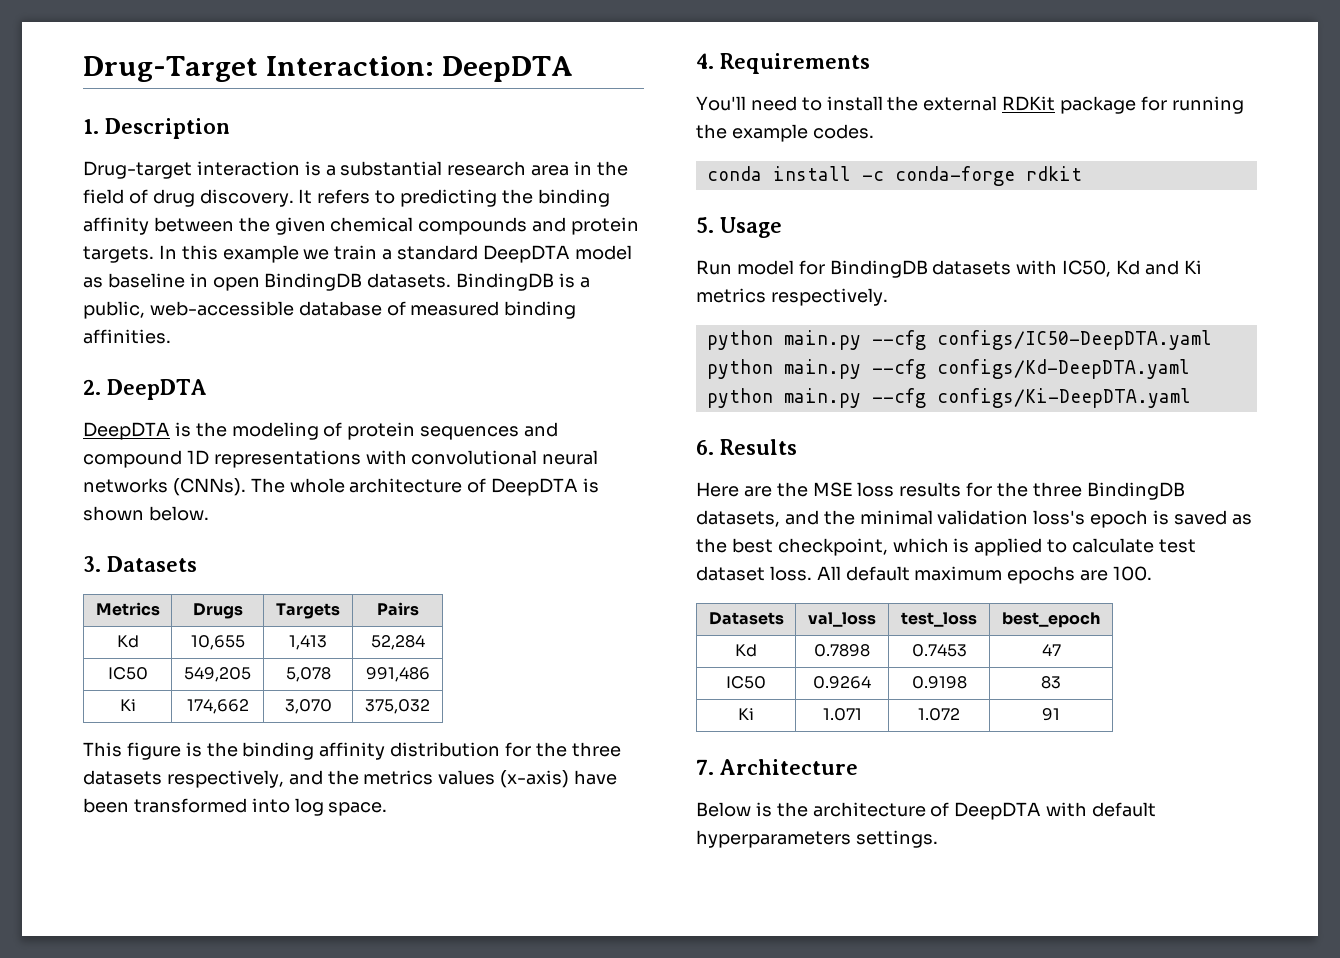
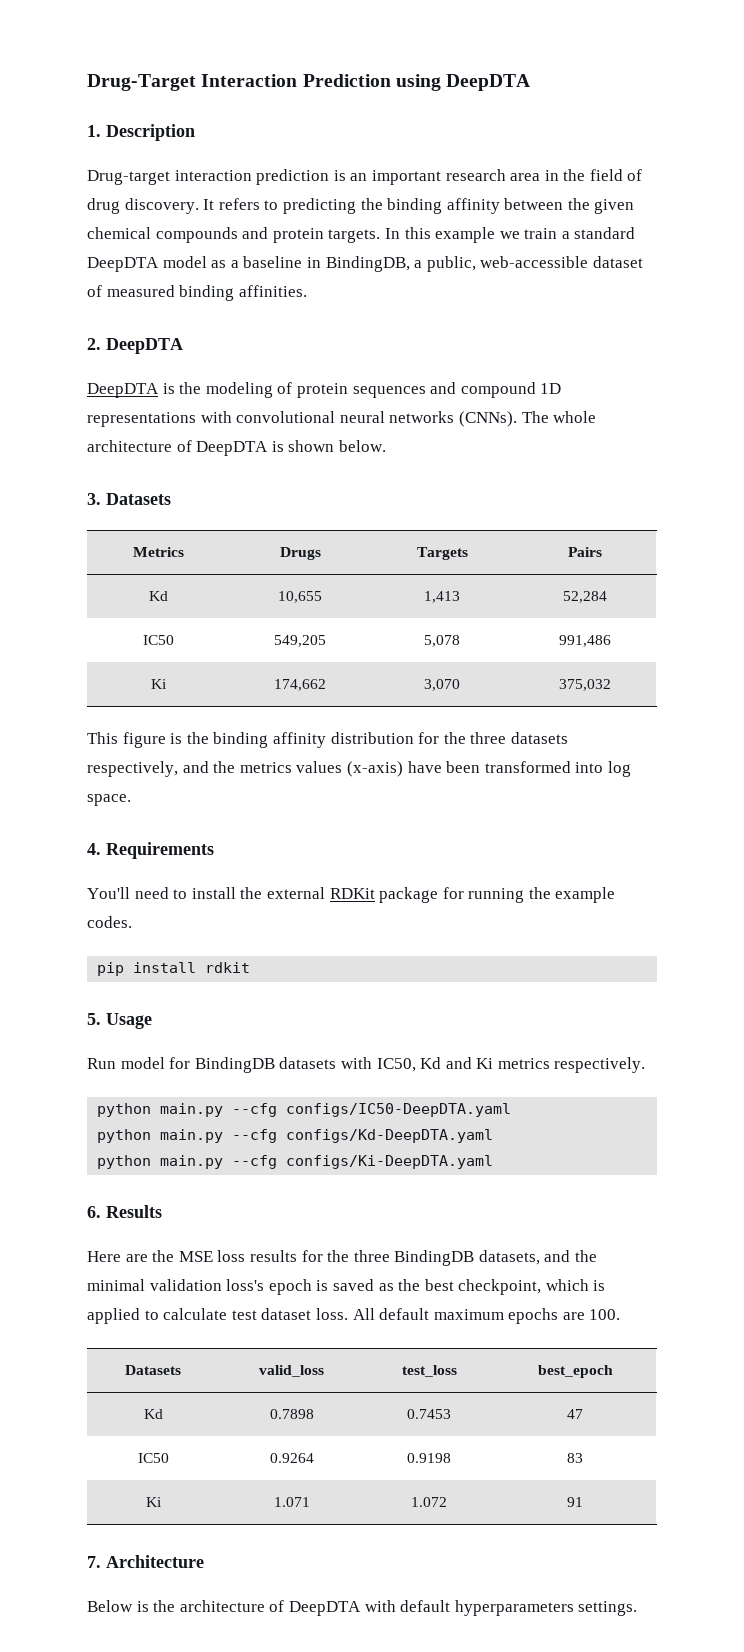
- Drug-Target Interaction: DeepDTA
+ Drug-Target Interaction Prediction using DeepDTA
- Drug-target interaction is a substantial research area in the field of drug discovery.
+ Drug-target interaction prediction is an important research area in the field of drug discovery.
- In this example we train a standard DeepDTA model as baseline in open BindingDB datasets. BindingDB is a public, web-accessible database of measured binding affinities.
+ In this example we train a standard DeepDTA model as a baseline in BindingDB, a public, web-accessible dataset of measured binding affinities.
- conda install -c conda-forge rdkit
+ pip install rdkit
- Datasets | val_loss | test_loss | best_epoch
+ Datasets | valid_loss | test_loss | best_epoch

